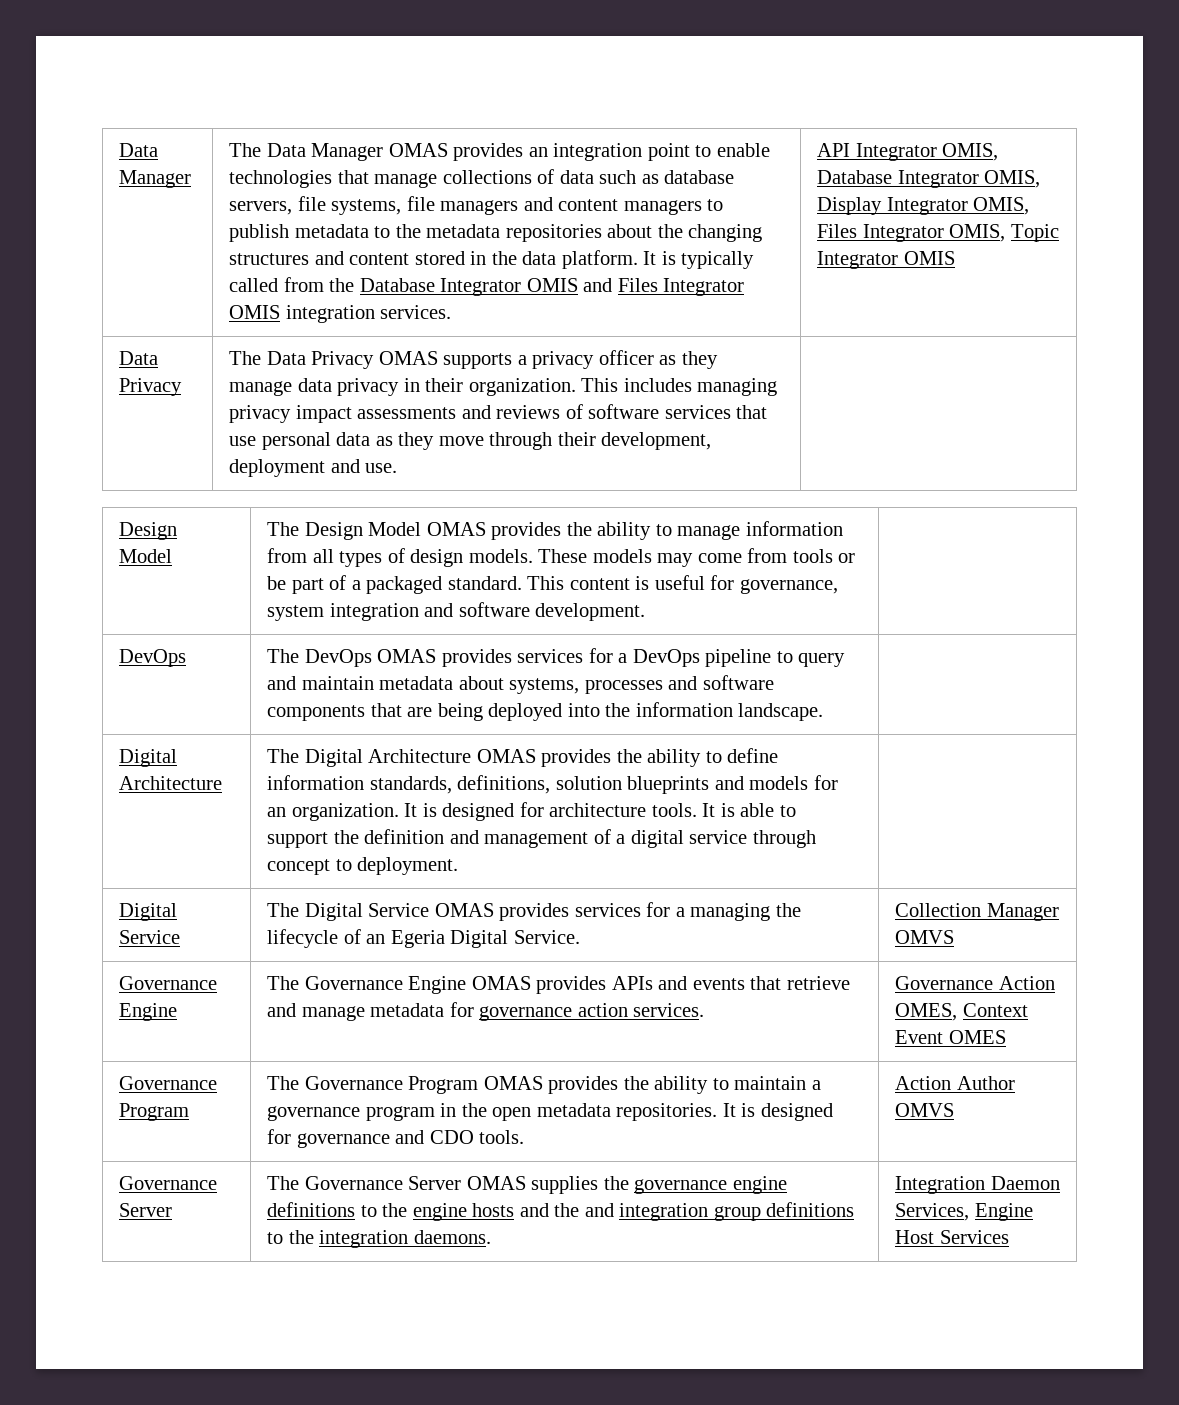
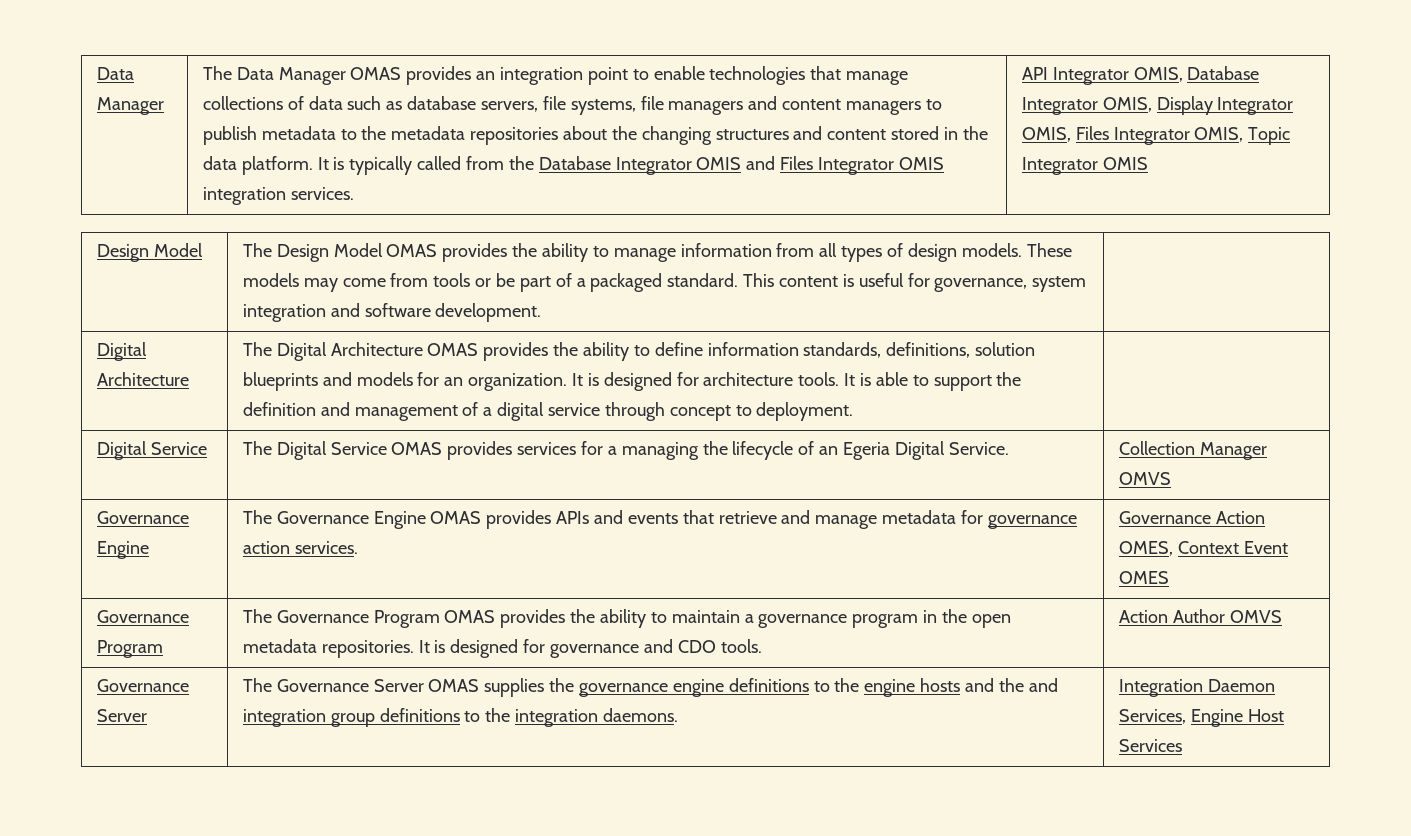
- Data Privacy | The Data Privacy OMAS supports a privacy officer as they manage data privacy in their organization. This includes managing privacy impact assessments and reviews of software services that use personal data as they move through their development, deployment and use.
- DevOps | The DevOps OMAS provides services for a DevOps pipeline to query and maintain metadata about systems, processes and software components that are being deployed into the information landscape. |

